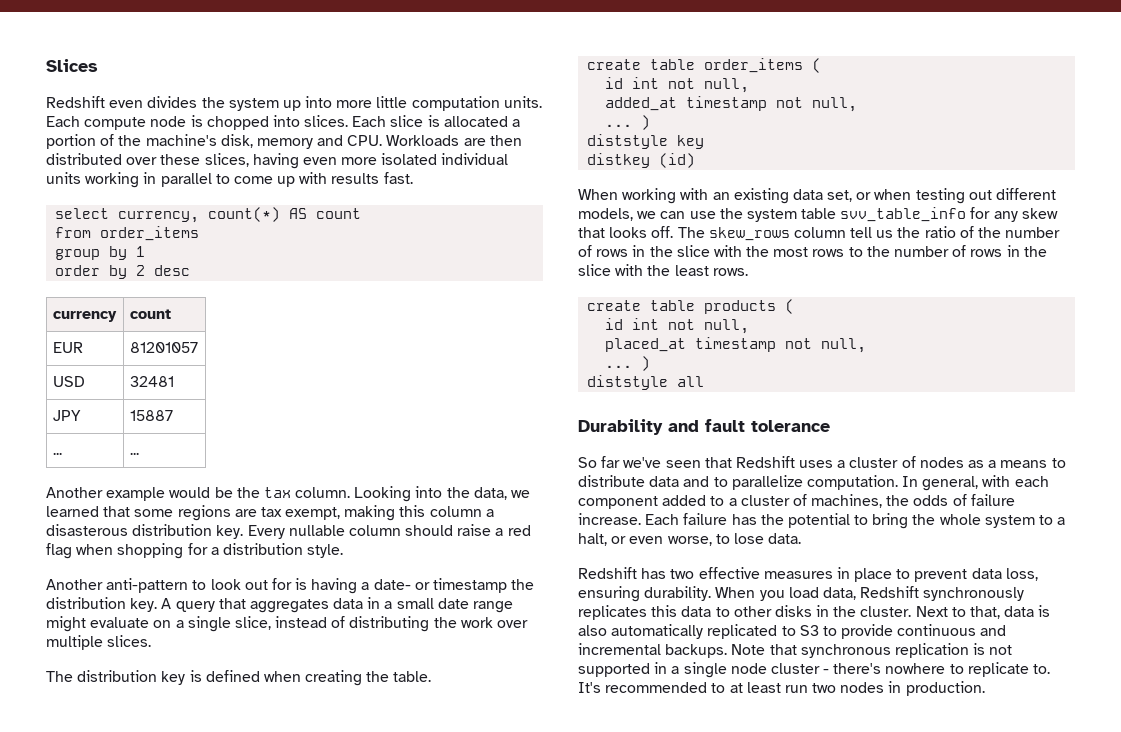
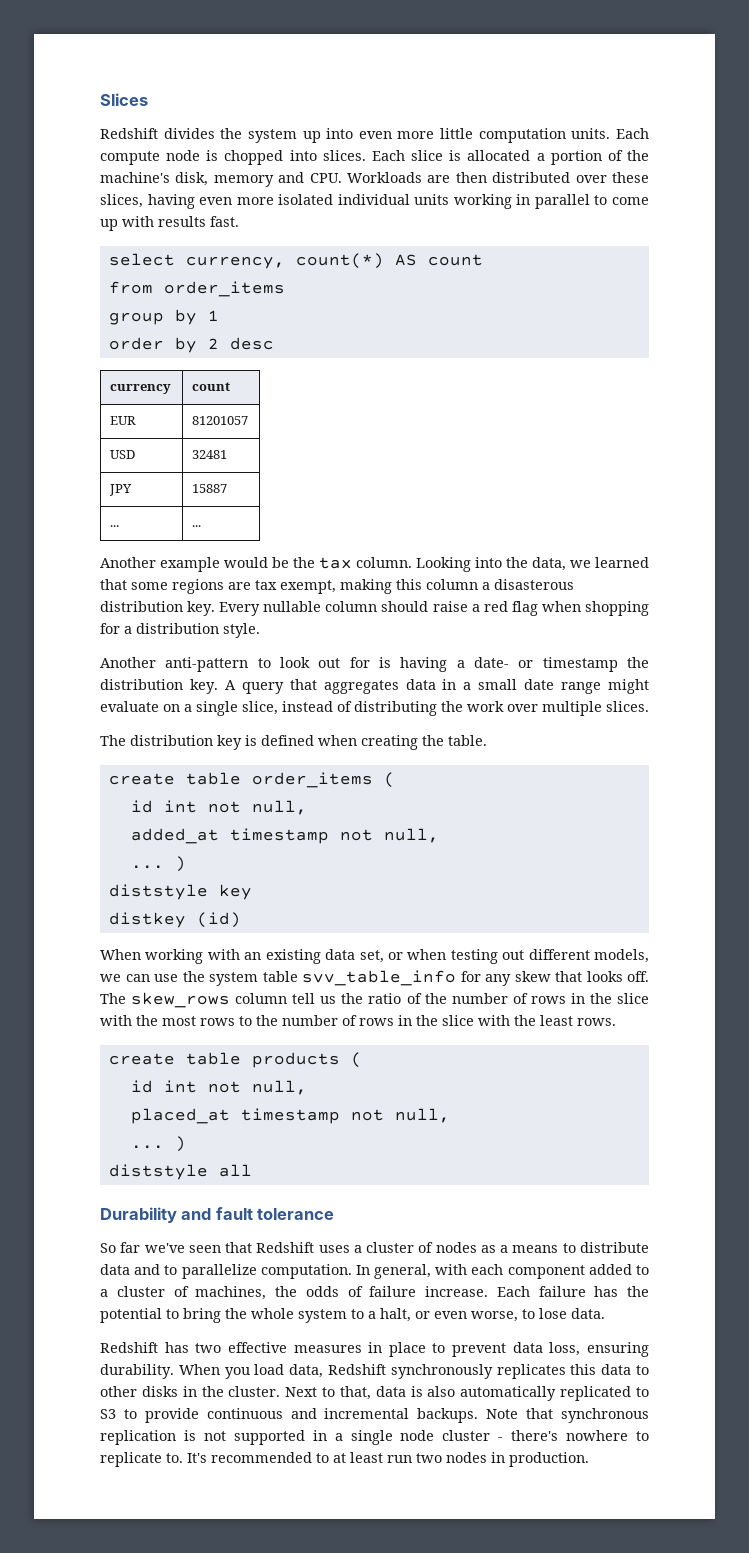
- Redshift even divides the system up into more little computation units.
+ Redshift divides the system up into even more little computation units.

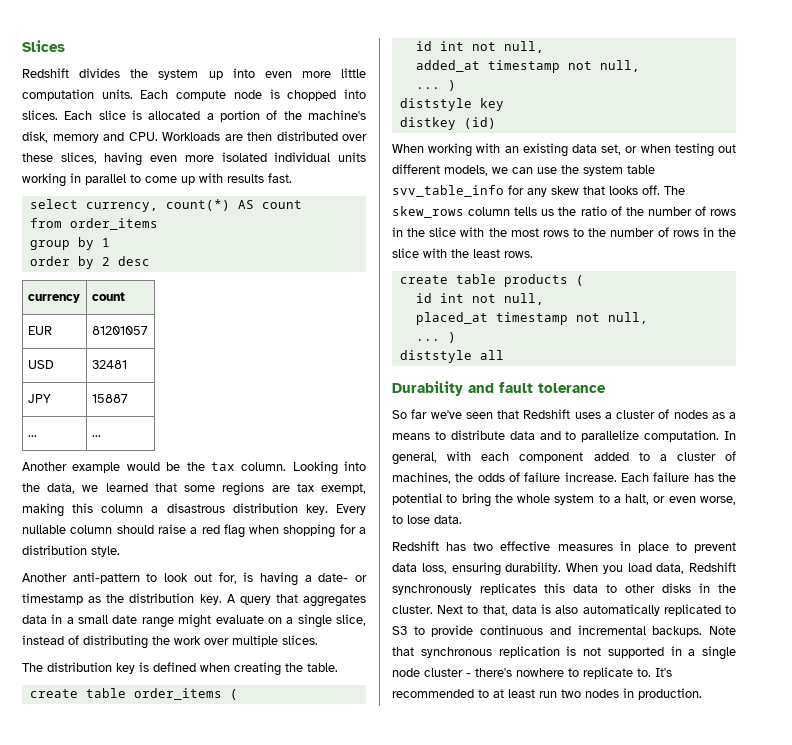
- Looking into the data, we learned that some regions are tax exempt, making this column a disasterous distribution key.
+ Looking into the data, we learned that some regions are tax exempt, making this column a disastrous distribution key.
- Another anti-pattern to look out for is having a date- or timestamp the distribution key.
+ Another anti-pattern to look out for, is having a date- or timestamp as the distribution key.
- The skew_rows column tell us the ratio of the number of rows in the slice with the most rows to the number of rows in the slice with the least rows.
+ The skew_rows column tells us the ratio of the number of rows in the slice with the most rows to the number of rows in the slice with the least rows.

